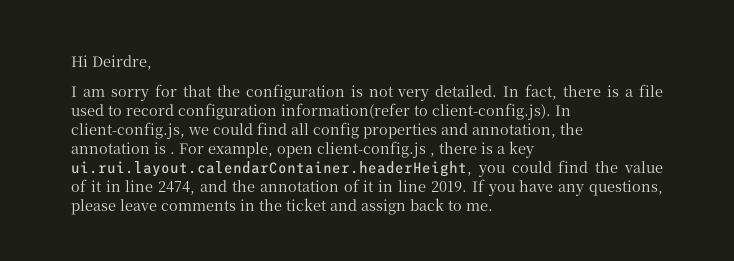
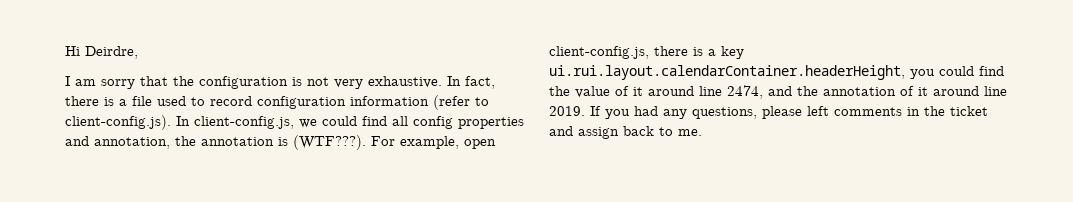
- I am sorry for that the configuration is not very detailed.
+ I am sorry that the configuration is not very exhaustive.
- In fact, there is a file used to record configuration information(refer to client-config.js). In client-config.js, we could find all config properties and annotation, the annotation is .
+ In fact, there is a file used to record configuration information (refer to client-config.js). In client-config.js, we could find all config properties and annotation, the annotation is (WTF???).
- For example, open client-config.js , there is a key ui.rui.layout.calendarContainer.headerHeight, you could find the value of it in line 2474, and the annotation of it in line 2019.
+ For example, open client-config.js, there is a key ui.rui.layout.calendarContainer.headerHeight, you could find the value of it around line 2474, and the annotation of it around line 2019.
- If you have any questions, please leave comments in the ticket and assign back to me.
+ If you had any questions, please left comments in the ticket and assign back to me.

